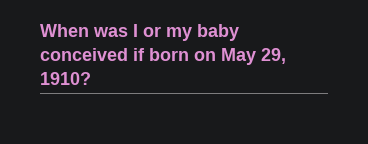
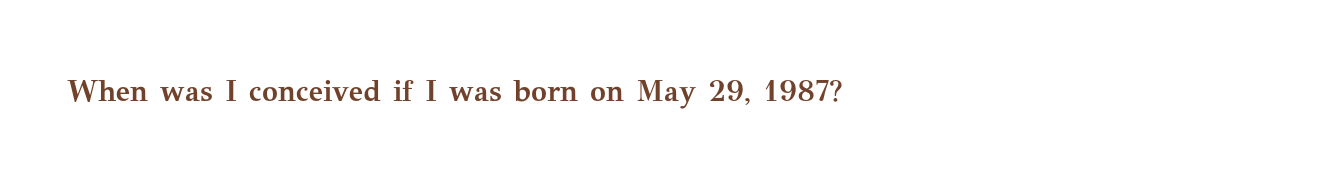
- When was I or my baby conceived if born on May 29, 1910?
+ When was I conceived if I was born on May 29, 1987?

